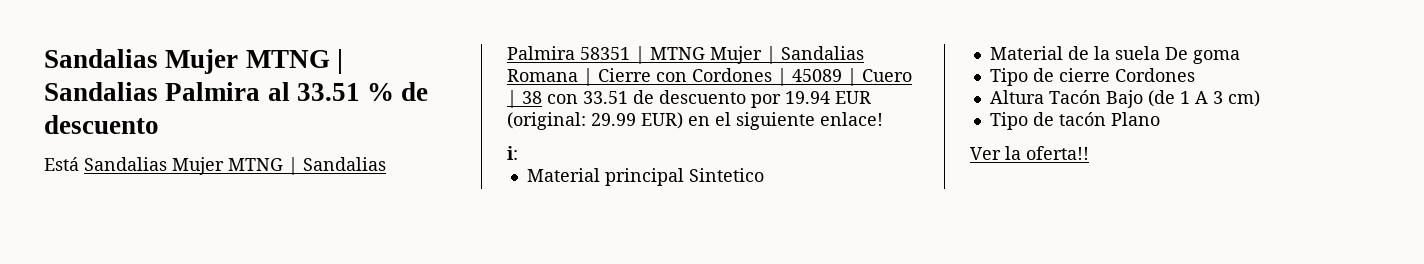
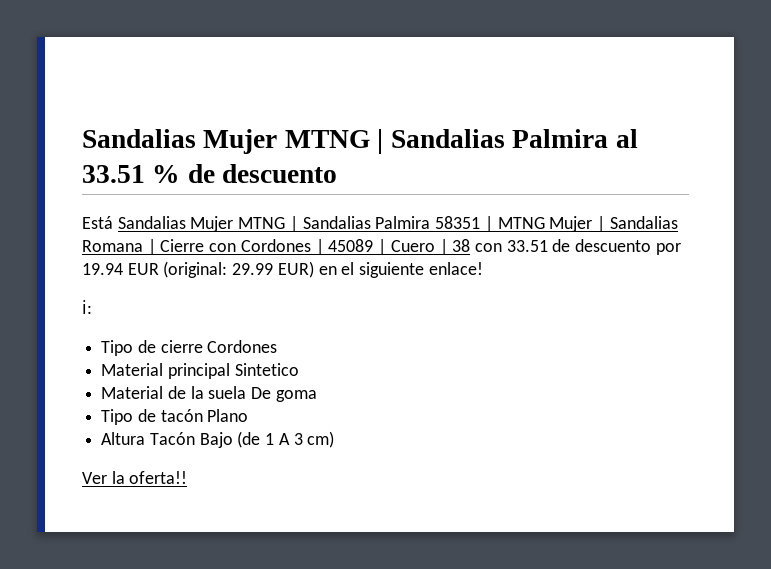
+ Tipo de cierre Cordones
- Tipo de cierre Cordones
+ Tipo de tacón Plano
- Tipo de tacón Plano

